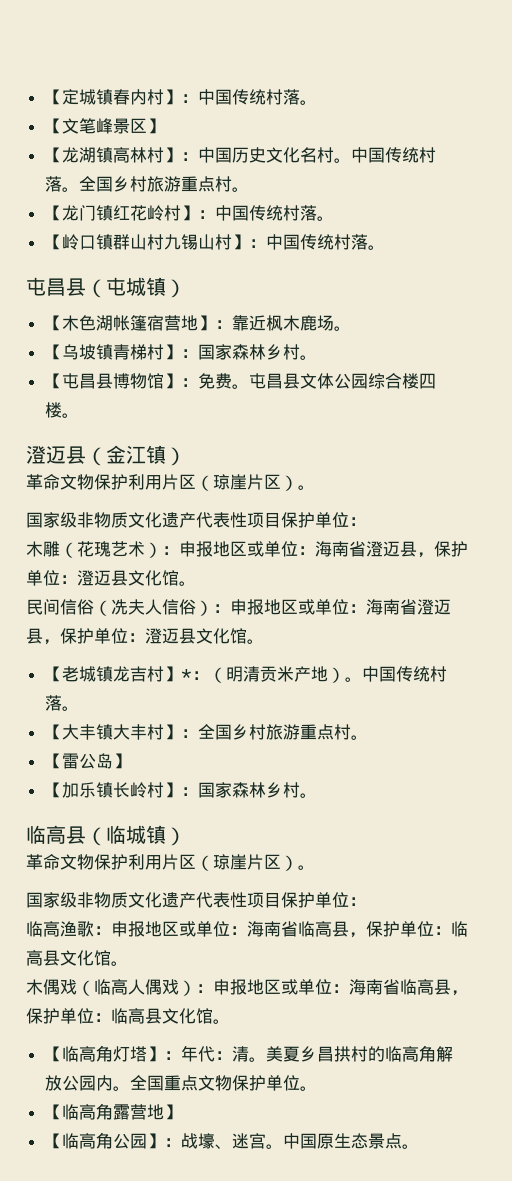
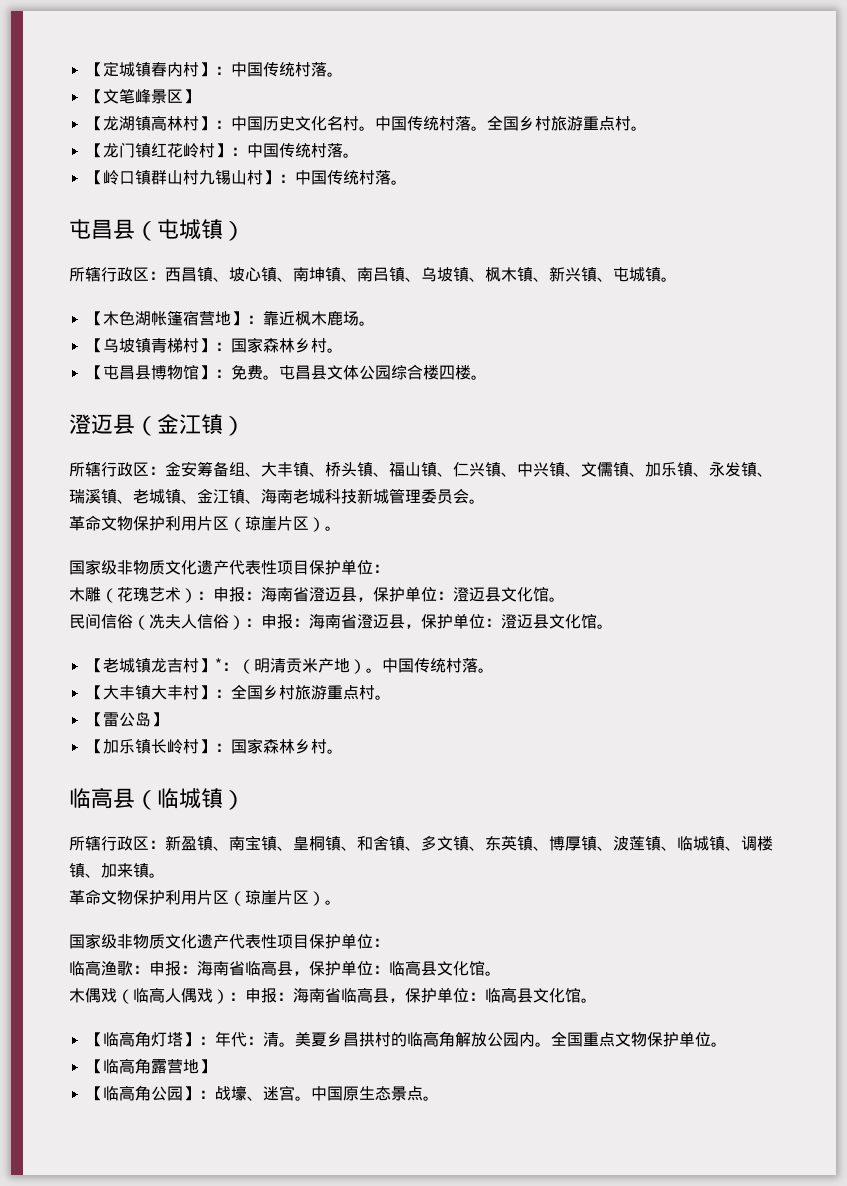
+ 所辖行政区：西昌镇、坡心镇、南坤镇、南吕镇、乌坡镇、枫木镇、新兴镇、屯城镇。
+ 所辖行政区：金安筹备组、大丰镇、桥头镇、福山镇、仁兴镇、中兴镇、文儒镇、加乐镇、永发镇、瑞溪镇、老城镇、金江镇、海南老城科技新城管理委员会。
- 木雕（花瑰艺术）：申报地区或单位：海南省澄迈县，保护单位：澄迈县文化馆。
+ 木雕（花瑰艺术）：申报：海南省澄迈县，保护单位：澄迈县文化馆。
- 民间信俗（冼夫人信俗）：申报地区或单位：海南省澄迈县，保护单位：澄迈县文化馆。
+ 民间信俗（冼夫人信俗）：申报：海南省澄迈县，保护单位：澄迈县文化馆。
+ 所辖行政区：新盈镇、南宝镇、皇桐镇、和舍镇、多文镇、东英镇、博厚镇、波莲镇、临城镇、调楼镇、加来镇。
- 临高渔歌：申报地区或单位：海南省临高县，保护单位：临高县文化馆。
+ 临高渔歌：申报：海南省临高县，保护单位：临高县文化馆。
- 木偶戏（临高人偶戏）：申报地区或单位：海南省临高县，保护单位：临高县文化馆。
+ 木偶戏（临高人偶戏）：申报：海南省临高县，保护单位：临高县文化馆。

